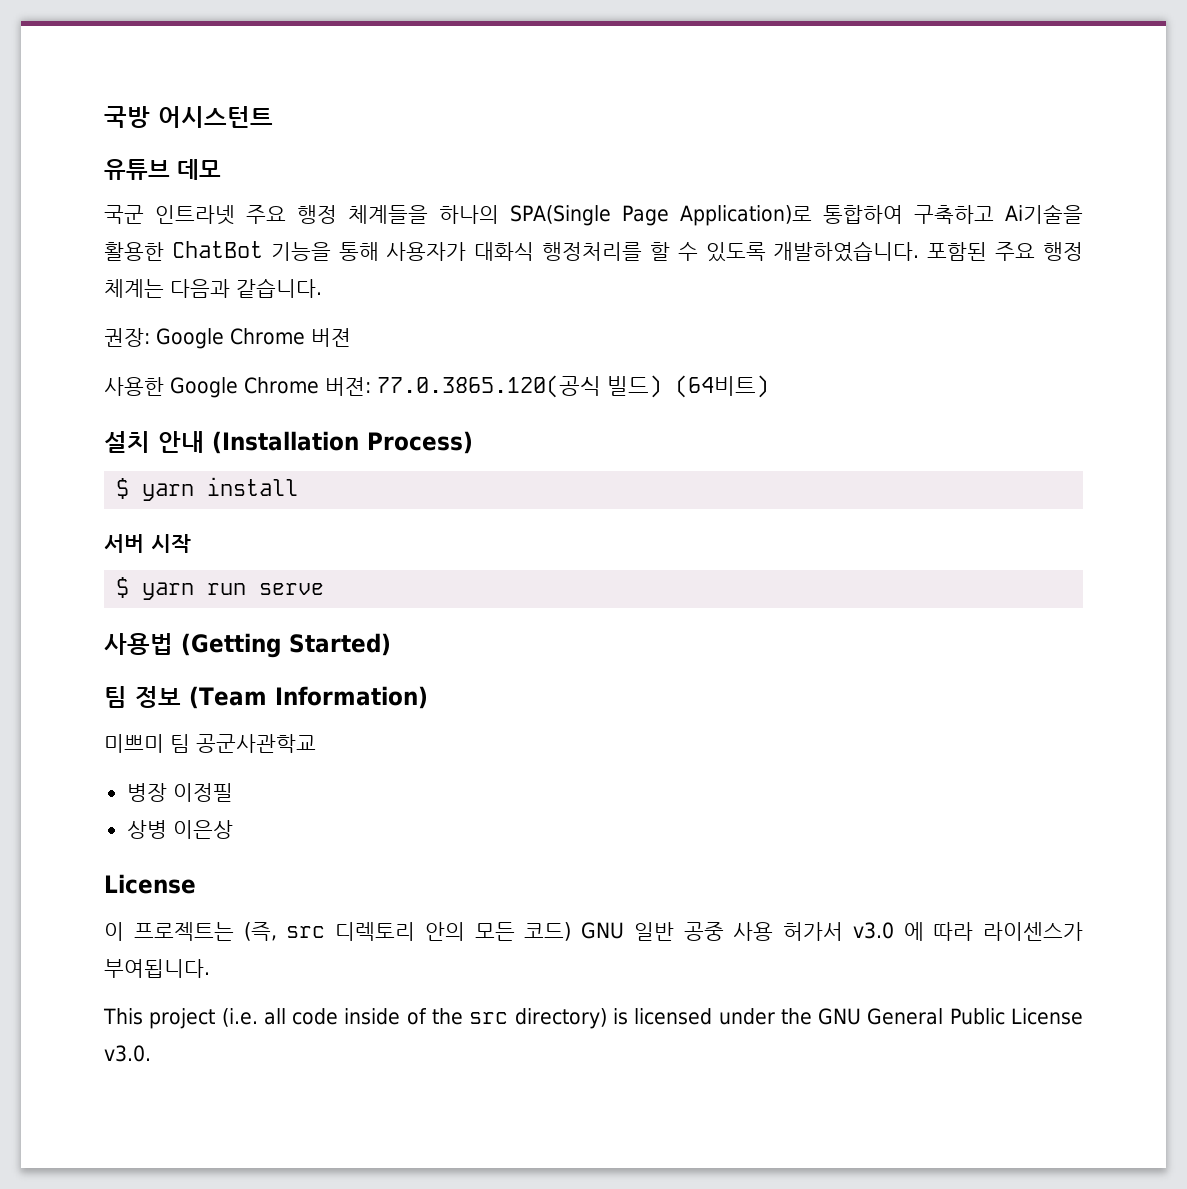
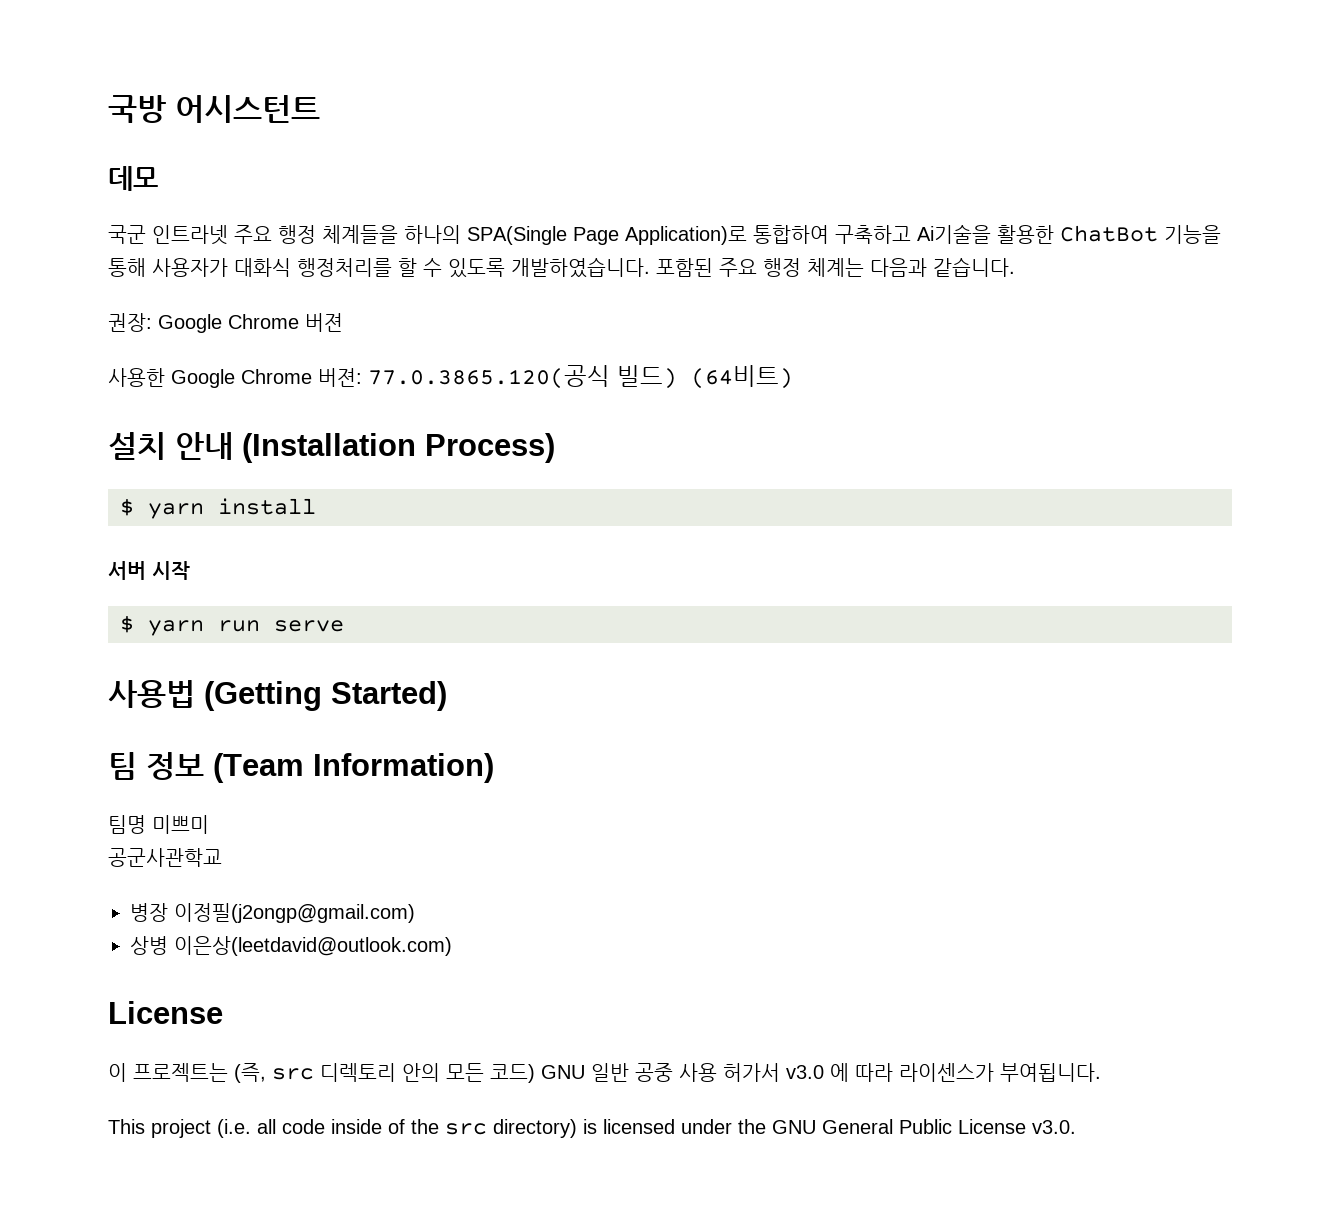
- 유튜브 데모
+ 데모
- 미쁘미 팀 공군사관학교
+ 팀명 미쁘미
+ 공군사관학교
- 병장 이정필
+ 병장 이정필(j2ongp@gmail.com)
- 상병 이은상
+ 상병 이은상(leetdavid@outlook.com)

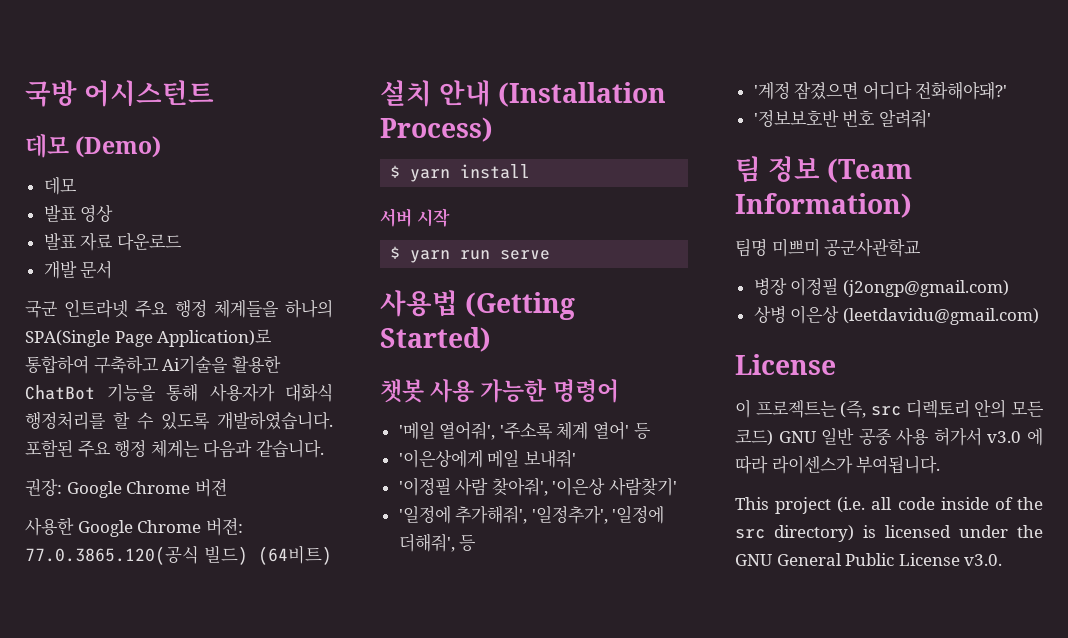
+ 데모 (Demo)
  데모
+ 발표 영상
+ 발표 자료 다운로드
+ 개발 문서
+ 챗봇 사용 가능한 명령어
+ '메일 열어줘', '주소록 체계 열어' 등
+ '이은상에게 메일 보내줘'
+ '이정필 사람 찾아줘', '이은상 사람찾기'
+ '일정에 추가해줘', '일정추가', '일정에 더해줘', 등
+ '계정 잠겼으면 어디다 전화해야돼?'
+ '정보보호반 번호 알려줘'
- 팀명 미쁘미
- 공군사관학교
+ 팀명 미쁘미 공군사관학교
- 병장 이정필(j2ongp@gmail.com)
+ 병장 이정필 (j2ongp@gmail.com)
- 상병 이은상(leetdavid@outlook.com)
+ 상병 이은상 (leetdavidu@gmail.com)

